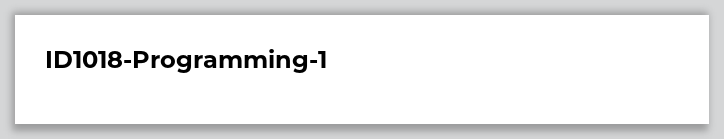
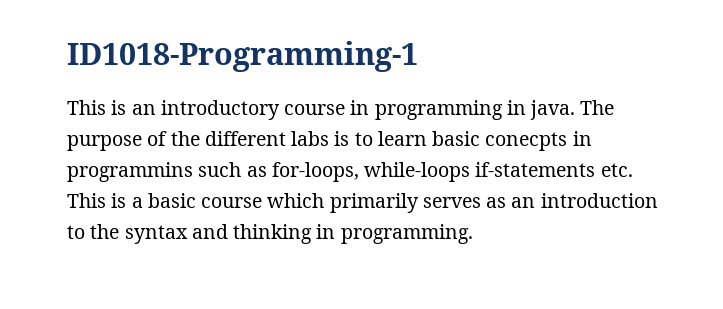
+ This is an introductory course in programming in java. The purpose of the different labs is to learn basic conecpts in programmins such as for-loops, while-loops if-statements etc. This is a basic course which primarily serves as an introduction to the syntax and thinking in programming.

